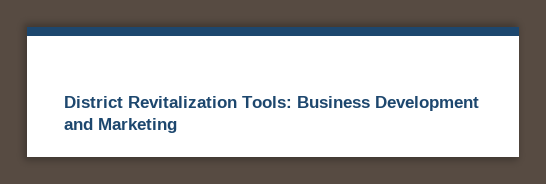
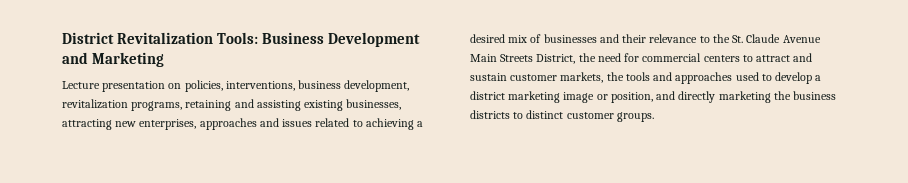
+ Lecture presentation on policies, interventions, business development, revitalization programs, retaining and assisting existing businesses, attracting new enterprises, approaches and issues related to achieving a desired mix of businesses and their relevance to the St. Claude Avenue Main Streets District, the need for commercial centers to attract and sustain customer markets, the tools and approaches used to develop a district marketing image or position, and directly marketing the business districts to distinct customer groups.

